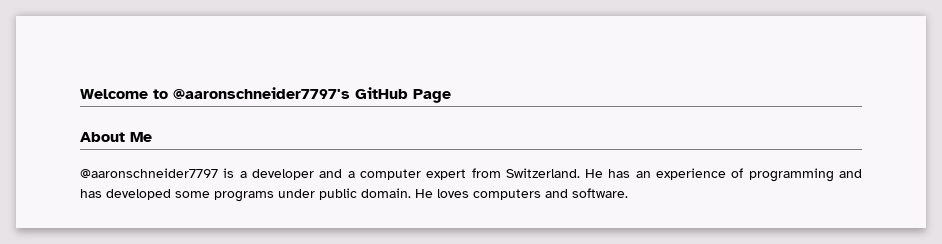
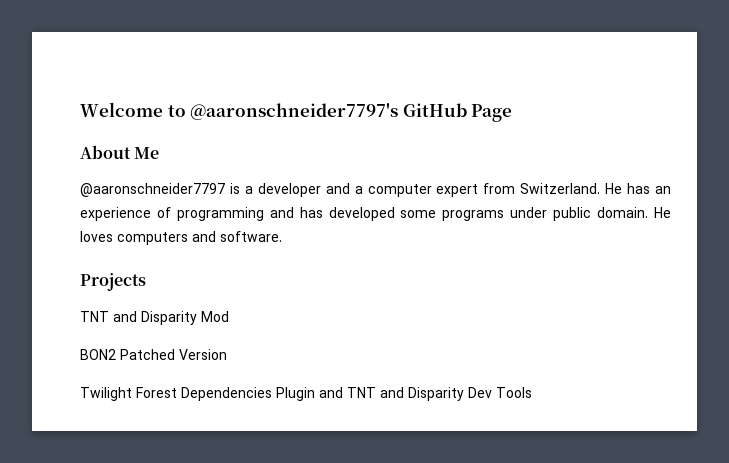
+ Projects
+ TNT and Disparity Mod
+ BON2 Patched Version
+ Twilight Forest Dependencies Plugin and TNT and Disparity Dev Tools

